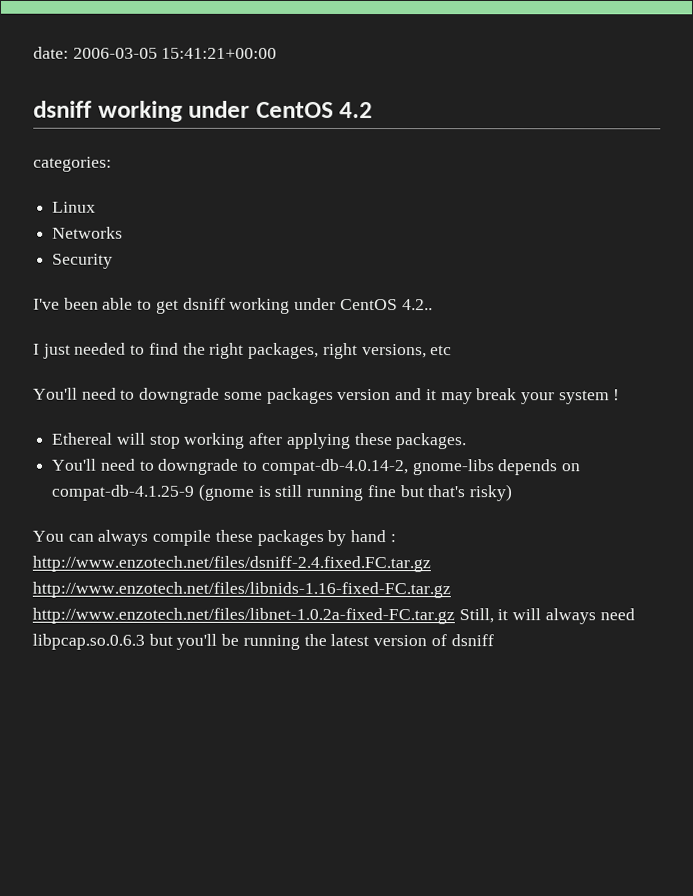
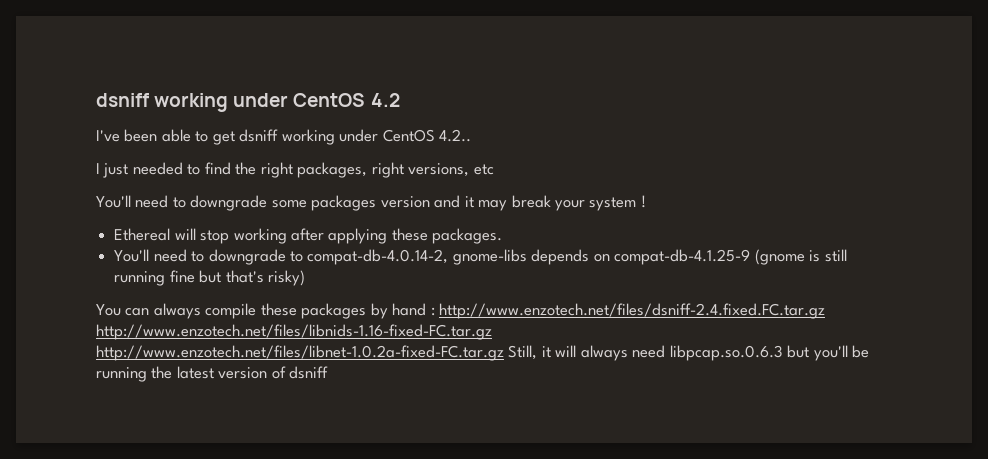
- date: 2006-03-05 15:41:21+00:00
- categories:
- Linux
- Networks
- Security

